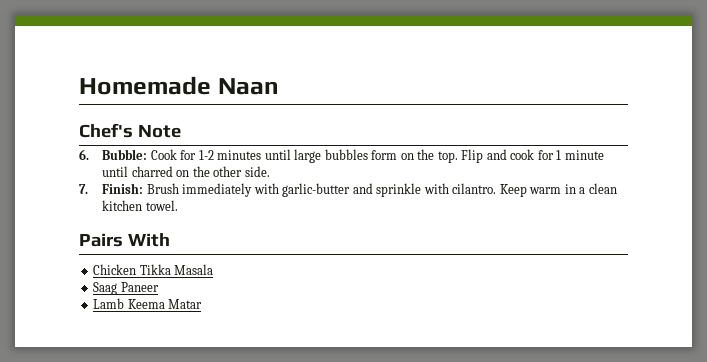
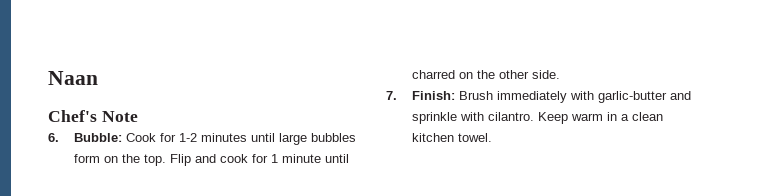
- Homemade Naan
+ Naan
- Pairs With
- Chicken Tikka Masala
- Saag Paneer
- Lamb Keema Matar

